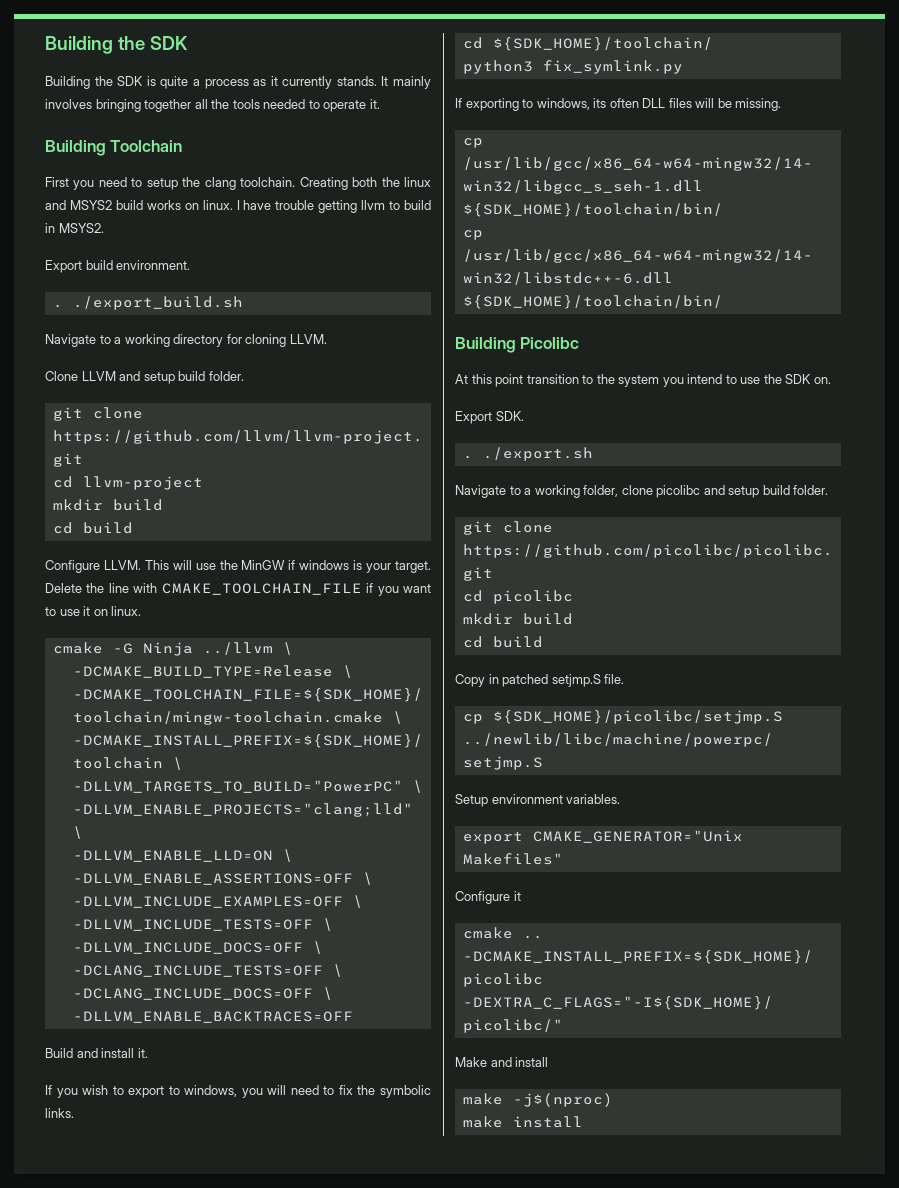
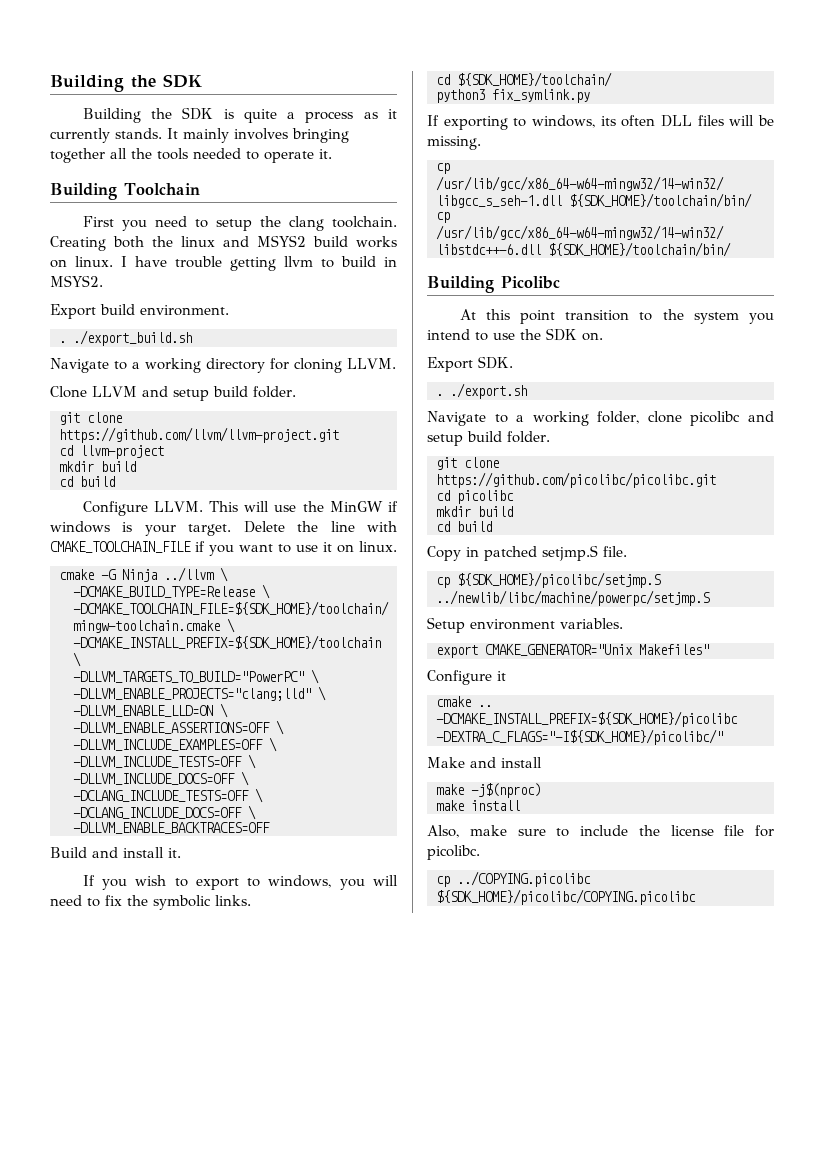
+ Also, make sure to include the license file for picolibc.
+ cp ../COPYING.picolibc ${SDK_HOME}/picolibc/COPYING.picolibc

